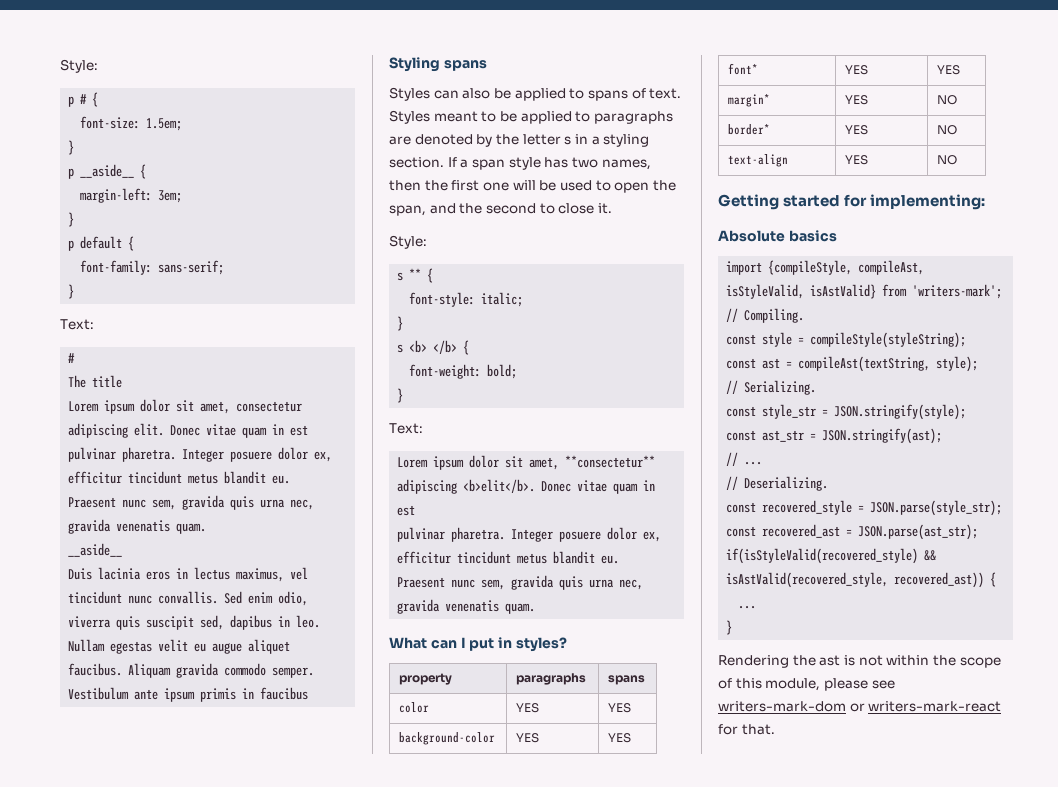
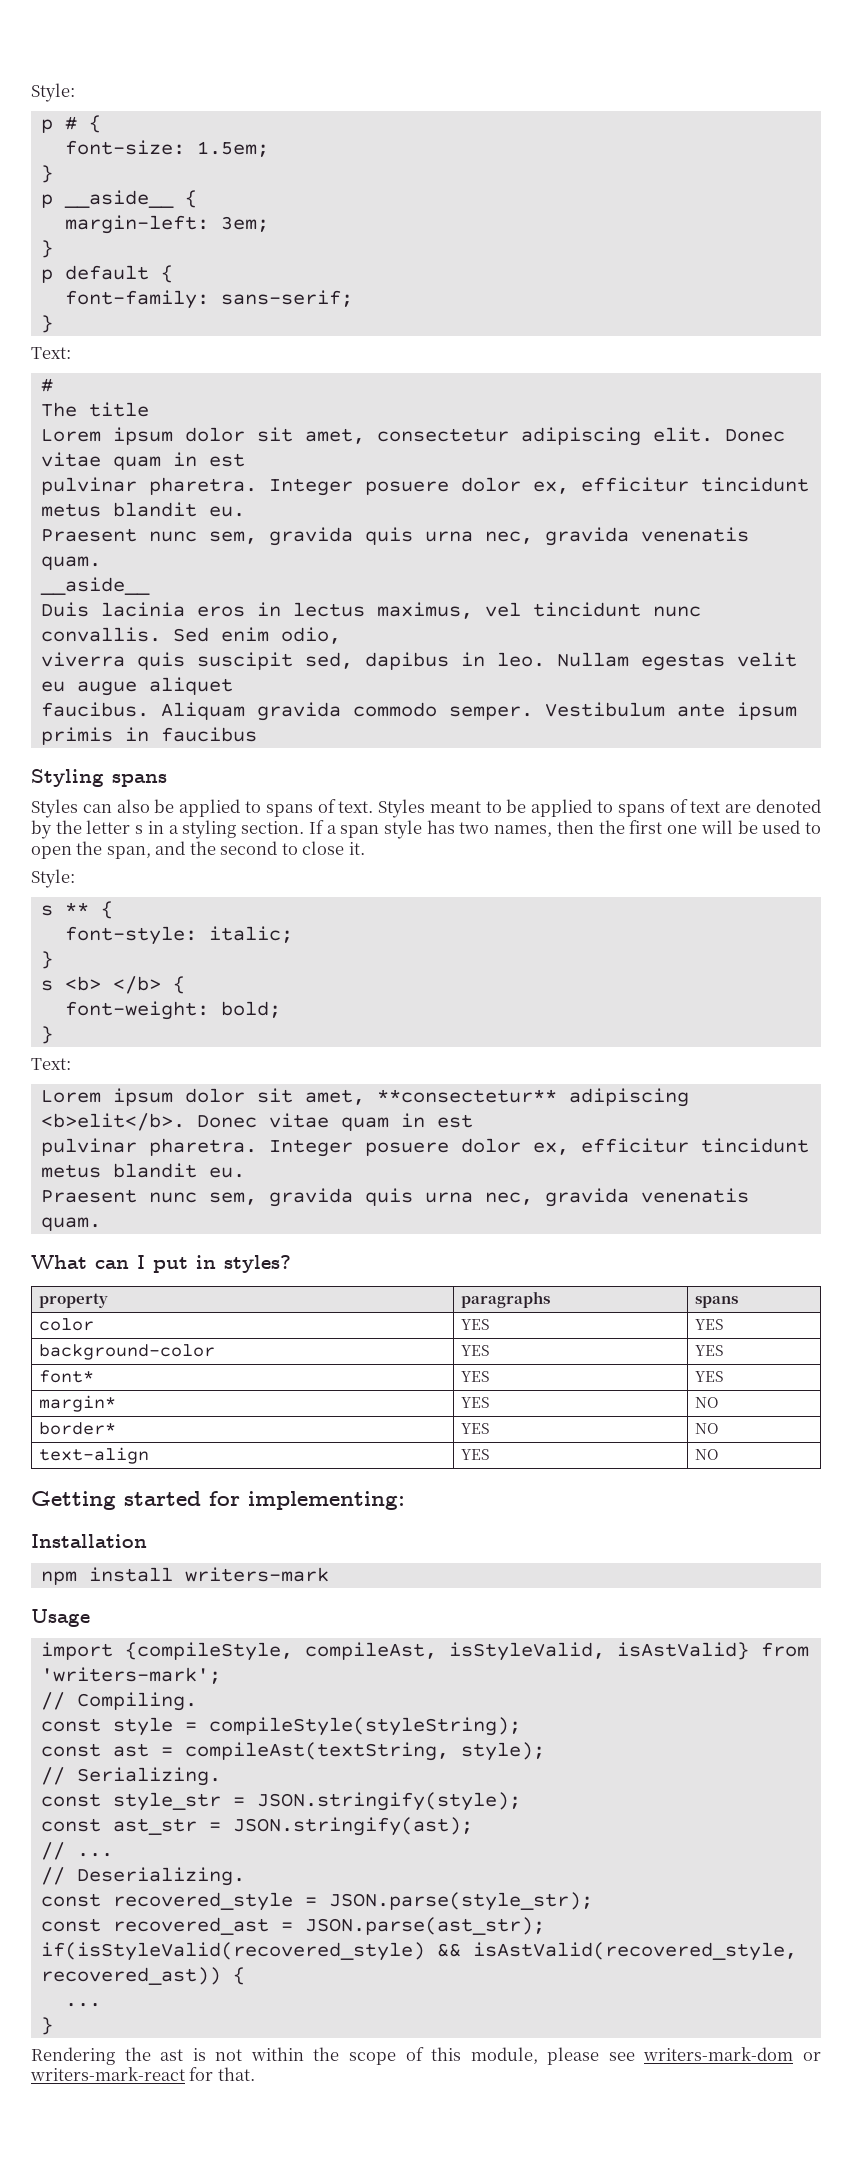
- Styles meant to be applied to paragraphs are denoted by the letter s in a styling section.
+ Styles meant to be applied to spans of text are denoted by the letter s in a styling section.
- Absolute basics
+ Installation
+ npm install writers-mark
+ Usage

